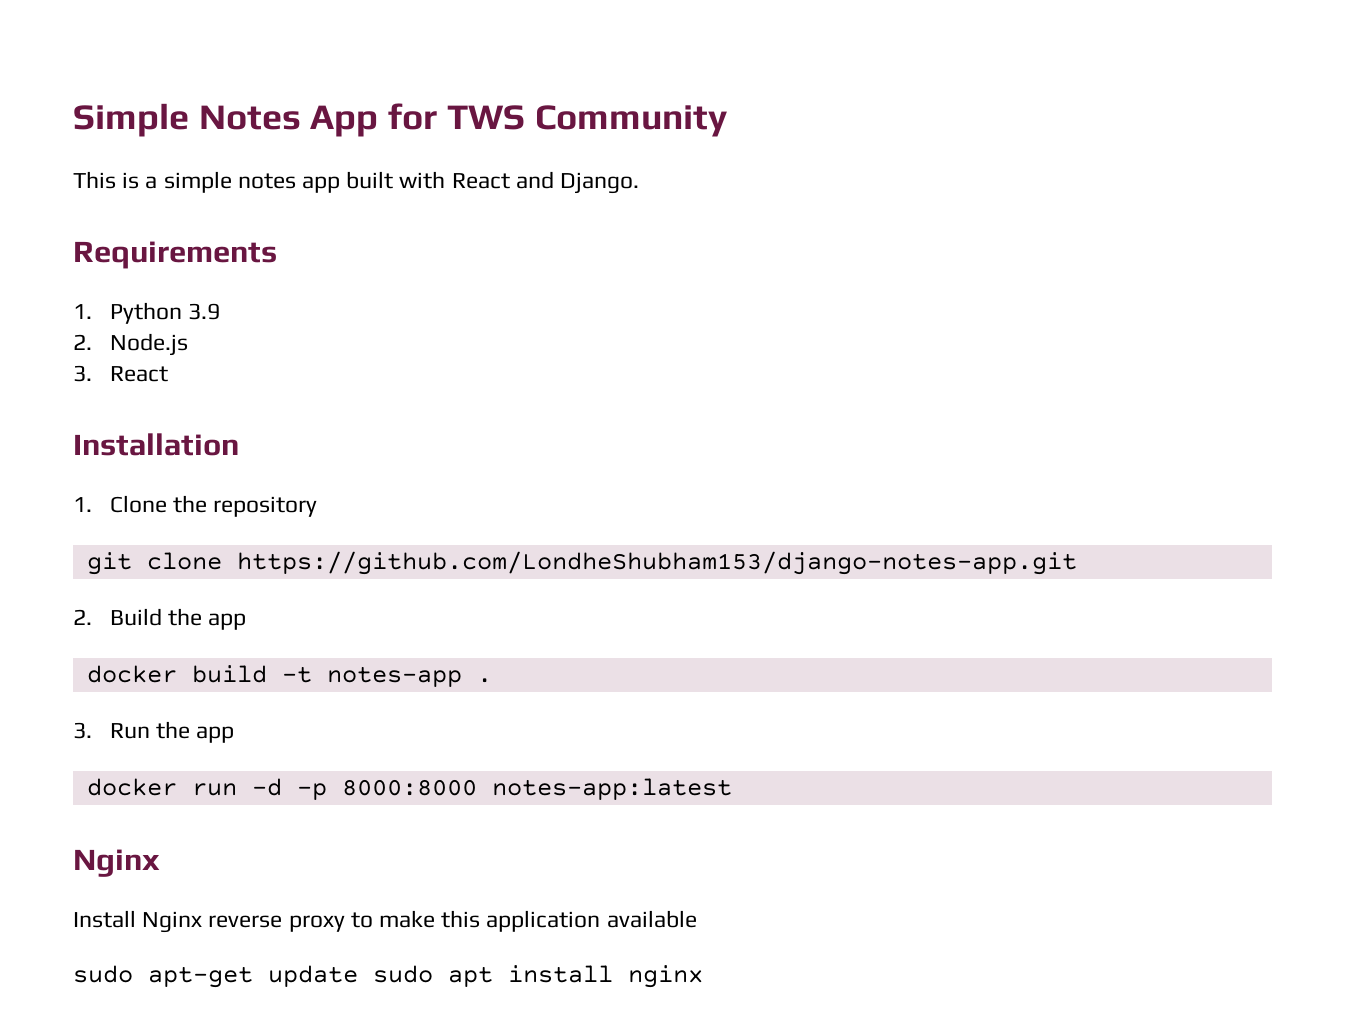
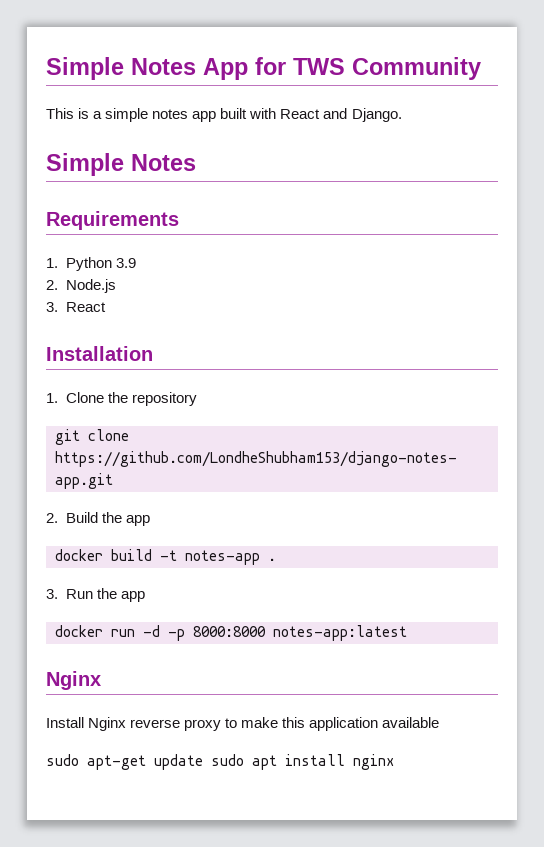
  This is a simple notes app built with React and Django.
+ Simple Notes

